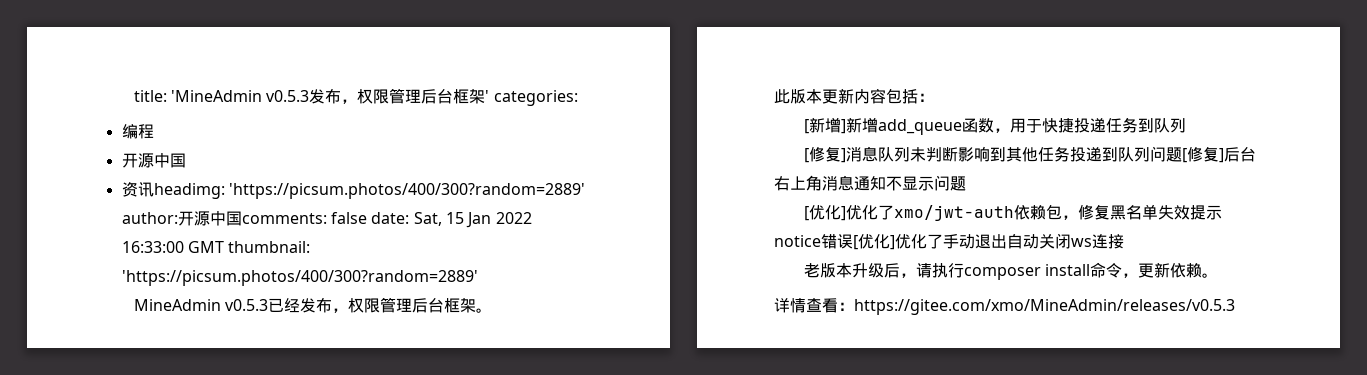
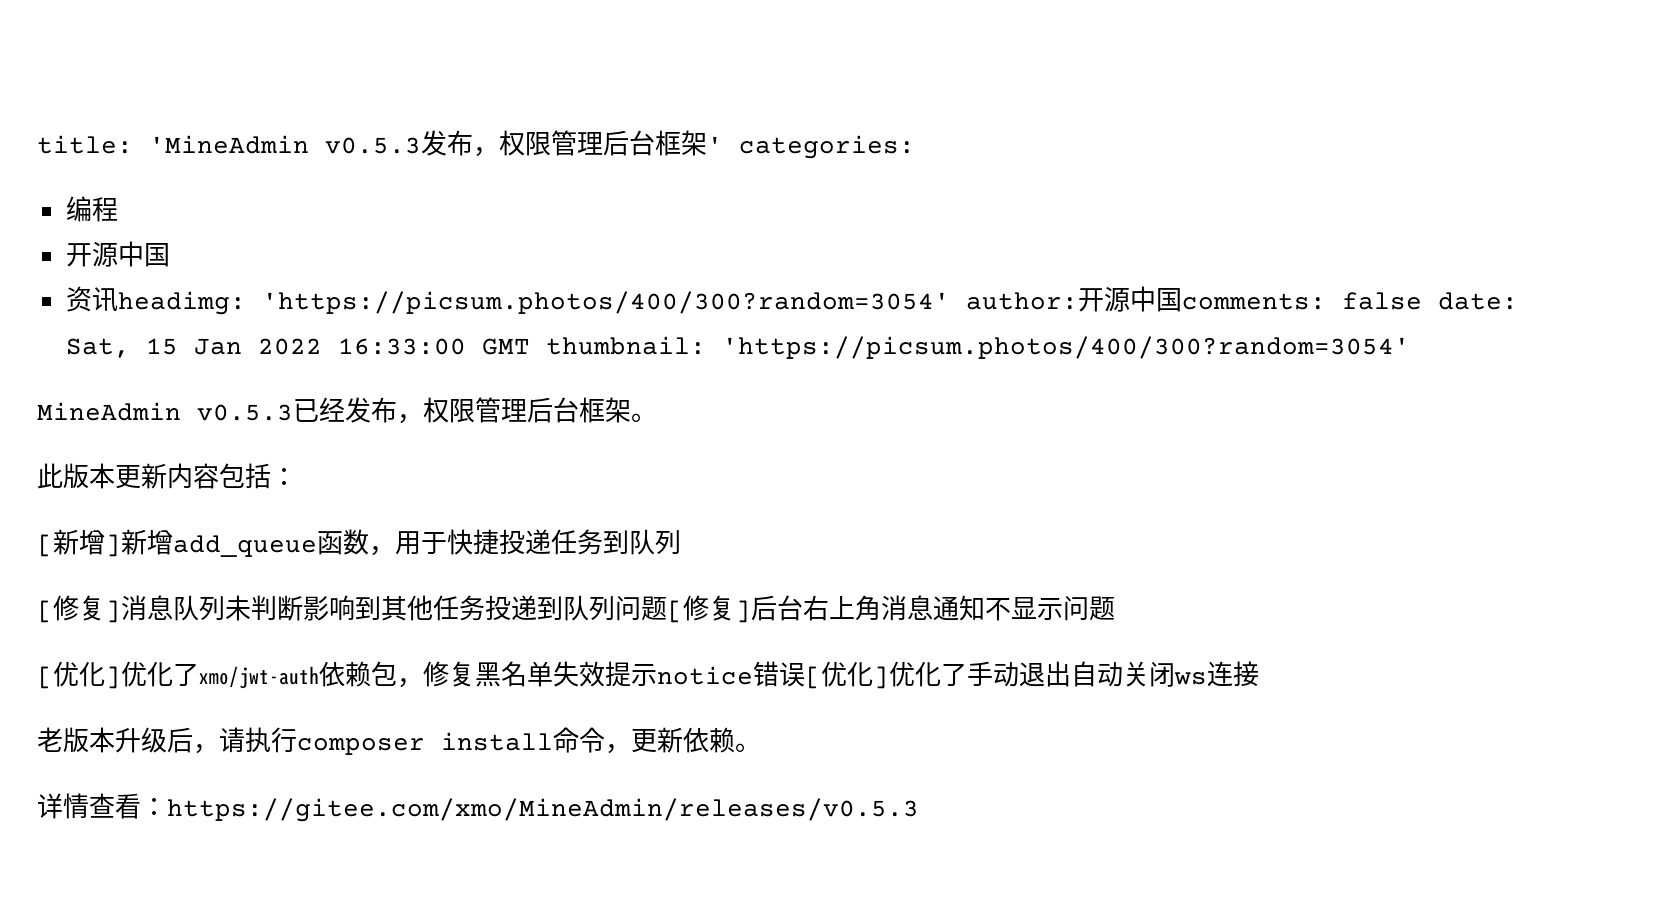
- 资讯headimg: 'https://picsum.photos/400/300?random=2889' author:开源中国comments: false date: Sat, 15 Jan 2022 16:33:00 GMT thumbnail: 'https://picsum.photos/400/300?random=2889'
+ 资讯headimg: 'https://picsum.photos/400/300?random=3054' author:开源中国comments: false date: Sat, 15 Jan 2022 16:33:00 GMT thumbnail: 'https://picsum.photos/400/300?random=3054'

